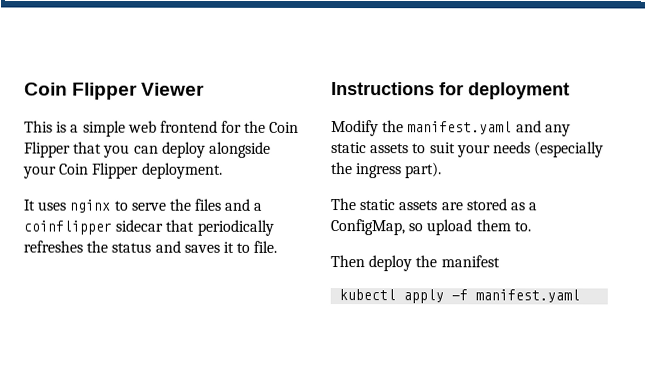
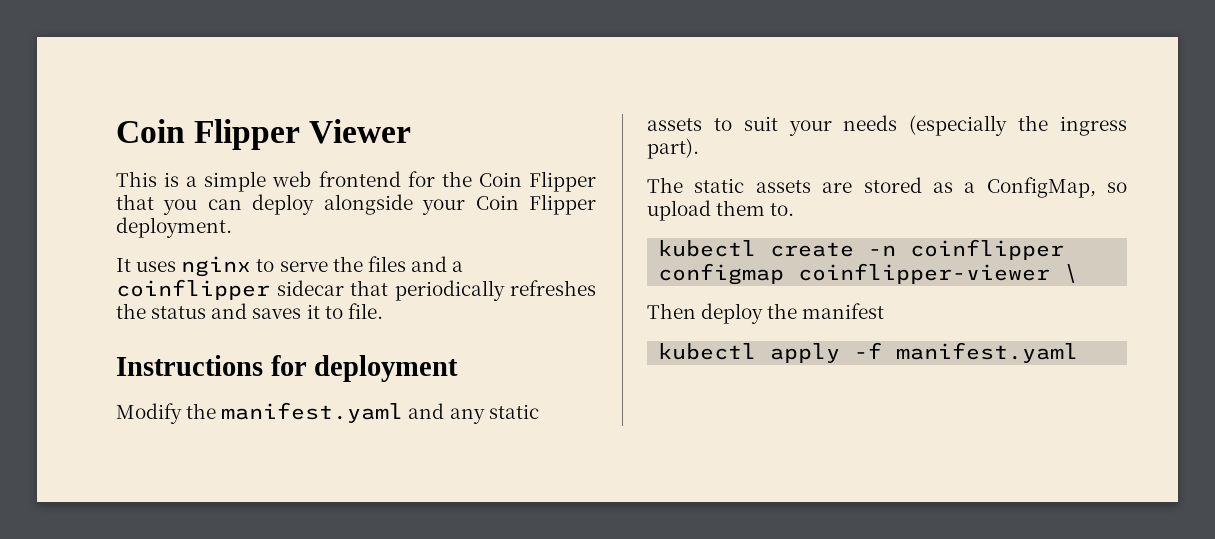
+ kubectl create -n coinflipper configmap coinflipper-viewer \

